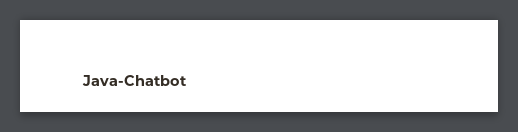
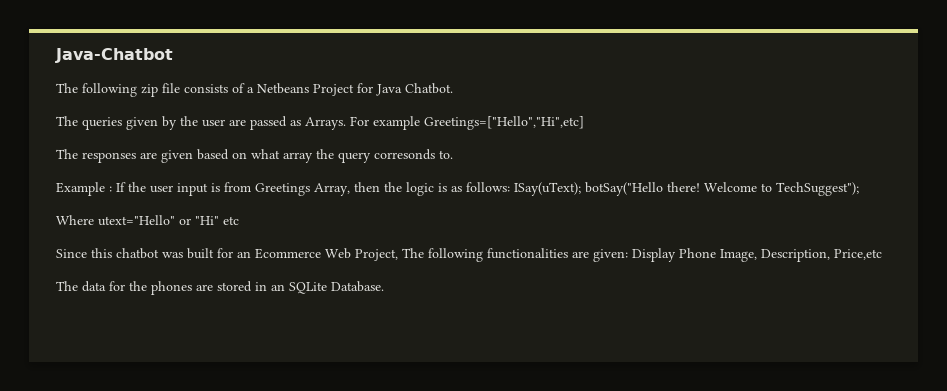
+ The following zip file consists of a Netbeans Project for Java Chatbot.
+ The queries given by the user are passed as Arrays. For example Greetings=["Hello","Hi",etc]
+ The responses are given based on what array the query corresonds to.
+ Example : If the user input is from Greetings Array, then the logic is as follows: ISay(uText); botSay("Hello there! Welcome to TechSuggest");
+ Where utext="Hello" or "Hi" etc
+ Since this chatbot was built for an Ecommerce Web Project, The following functionalities are given: Display Phone Image, Description, Price,etc
+ The data for the phones are stored in an SQLite Database.

